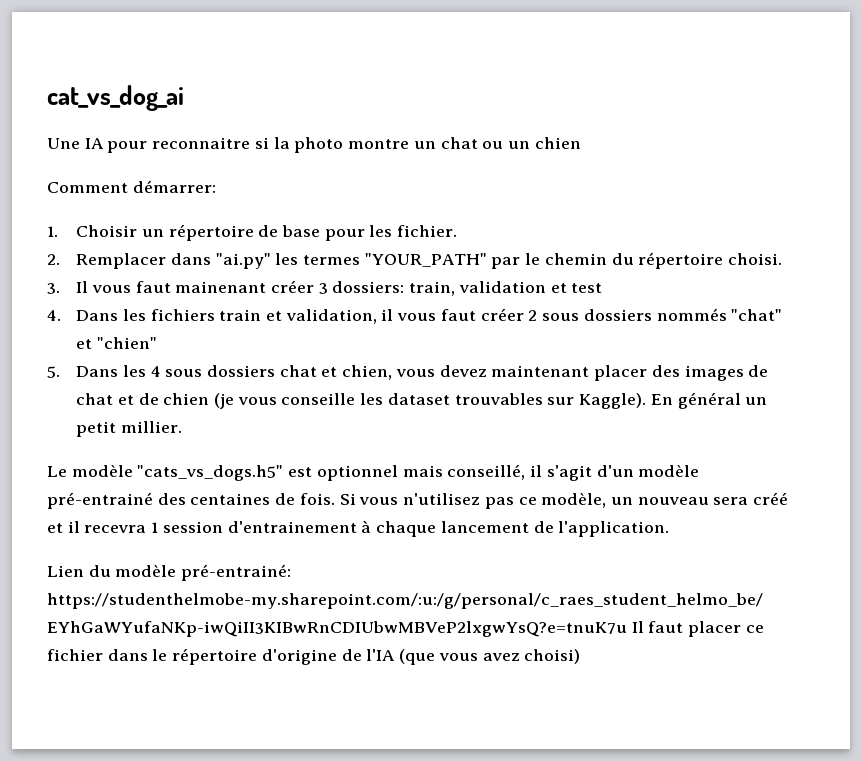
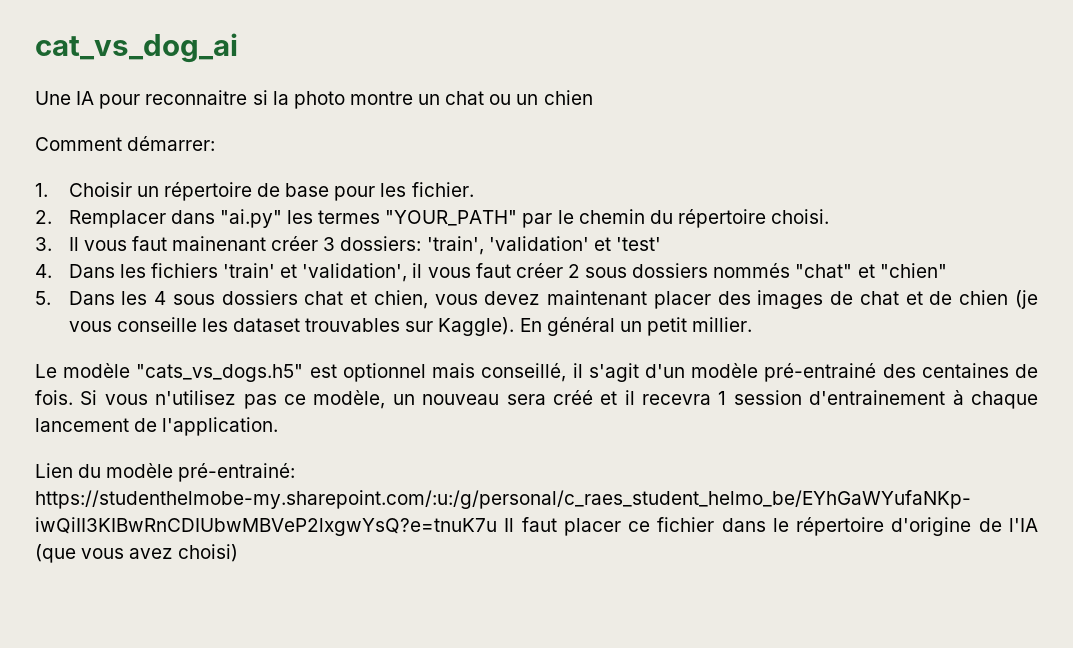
- 3. Il vous faut mainenant créer 3 dossiers: train, validation et test
+ 3. Il vous faut mainenant créer 3 dossiers: 'train', 'validation' et 'test'
- 4. Dans les fichiers train et validation, il vous faut créer 2 sous dossiers nommés "chat" et "chien"
+ 4. Dans les fichiers 'train' et 'validation', il vous faut créer 2 sous dossiers nommés "chat" et "chien"

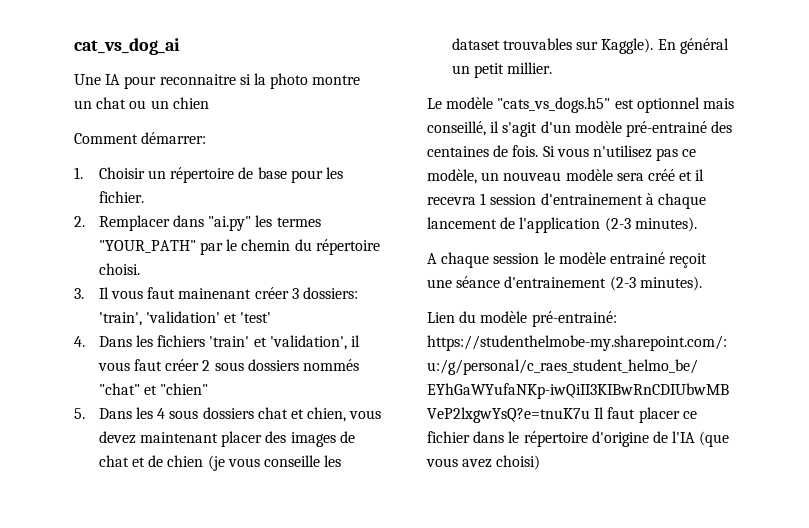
- Si vous n'utilisez pas ce modèle, un nouveau sera créé et il recevra 1 session d'entrainement à chaque lancement de l'application.
+ Si vous n'utilisez pas ce modèle, un nouveau modèle sera créé et il recevra 1 session d'entrainement à chaque lancement de l'application (2-3 minutes).
+ A chaque session le modèle entrainé reçoit une séance d'entrainement (2-3 minutes).

